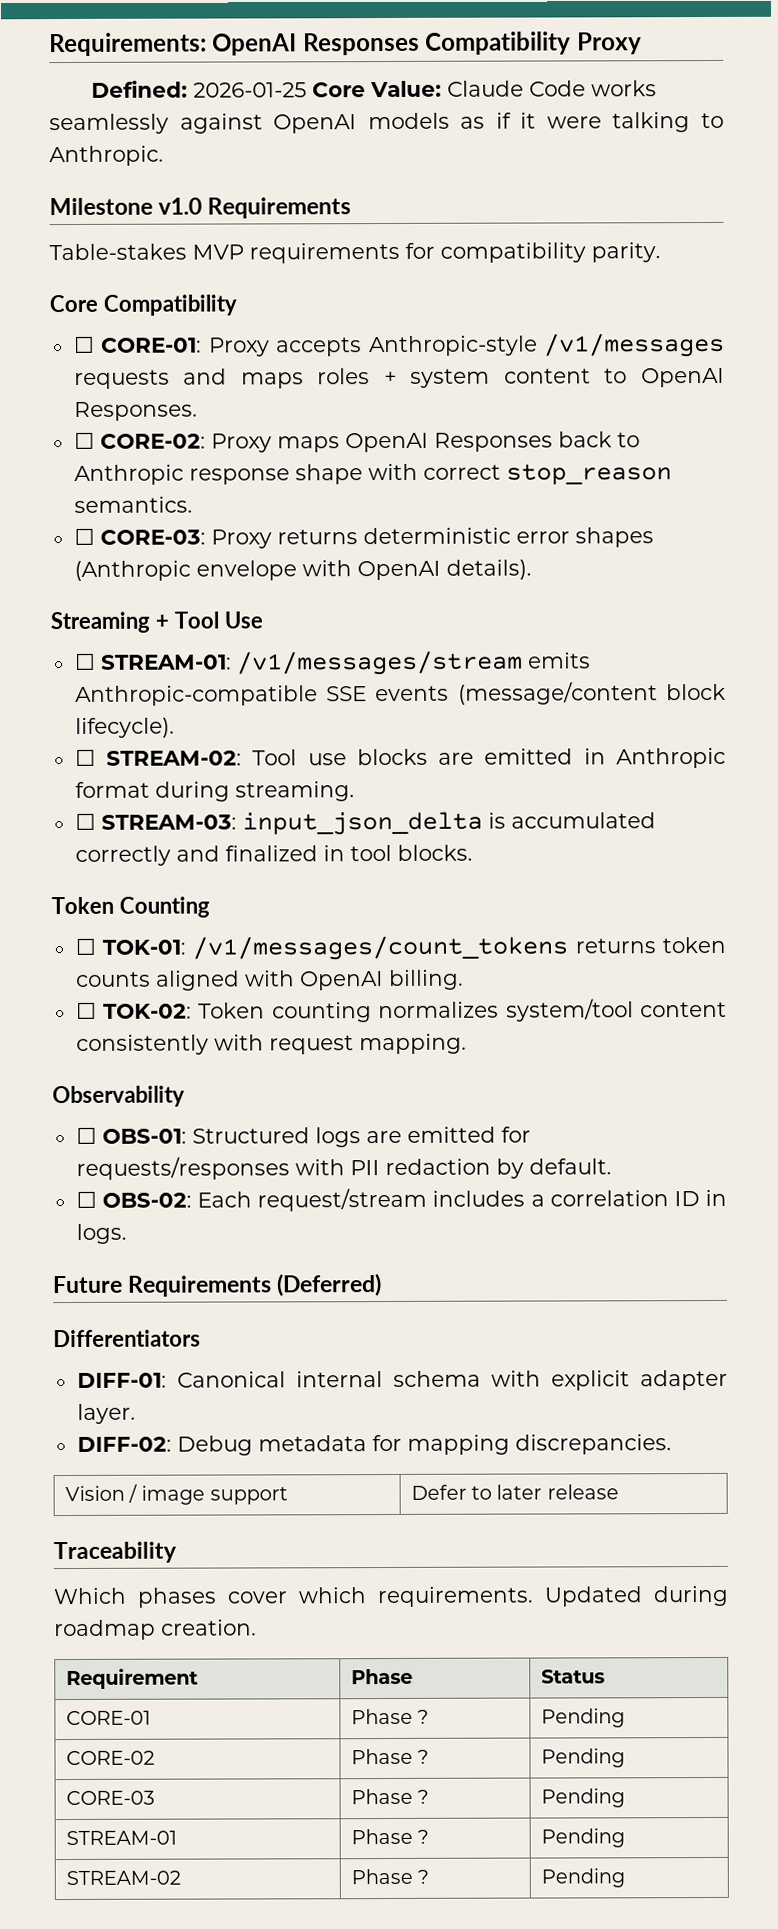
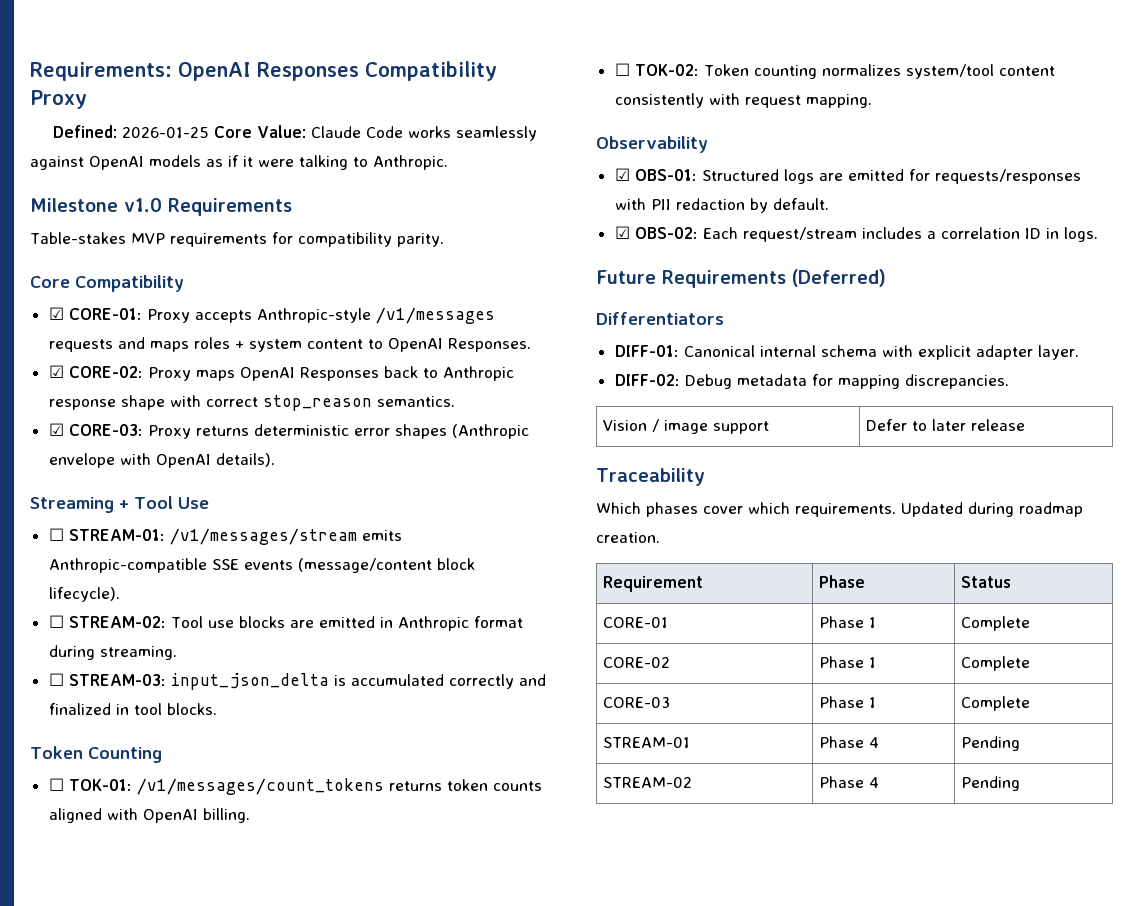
- ☐ CORE-01: Proxy accepts Anthropic-style /v1/messages requests and maps roles + system content to OpenAI Responses.
+ ☑ CORE-01: Proxy accepts Anthropic-style /v1/messages requests and maps roles + system content to OpenAI Responses.
- ☐ CORE-02: Proxy maps OpenAI Responses back to Anthropic response shape with correct stop_reason semantics.
+ ☑ CORE-02: Proxy maps OpenAI Responses back to Anthropic response shape with correct stop_reason semantics.
- ☐ CORE-03: Proxy returns deterministic error shapes (Anthropic envelope with OpenAI details).
+ ☑ CORE-03: Proxy returns deterministic error shapes (Anthropic envelope with OpenAI details).
- ☐ OBS-01: Structured logs are emitted for requests/responses with PII redaction by default.
+ ☑ OBS-01: Structured logs are emitted for requests/responses with PII redaction by default.
- ☐ OBS-02: Each request/stream includes a correlation ID in logs.
+ ☑ OBS-02: Each request/stream includes a correlation ID in logs.
- CORE-01 | Phase ? | Pending
+ CORE-01 | Phase 1 | Complete
- CORE-02 | Phase ? | Pending
+ CORE-02 | Phase 1 | Complete
- CORE-03 | Phase ? | Pending
+ CORE-03 | Phase 1 | Complete
- STREAM-01 | Phase ? | Pending
+ STREAM-01 | Phase 4 | Pending
- STREAM-02 | Phase ? | Pending
+ STREAM-02 | Phase 4 | Pending

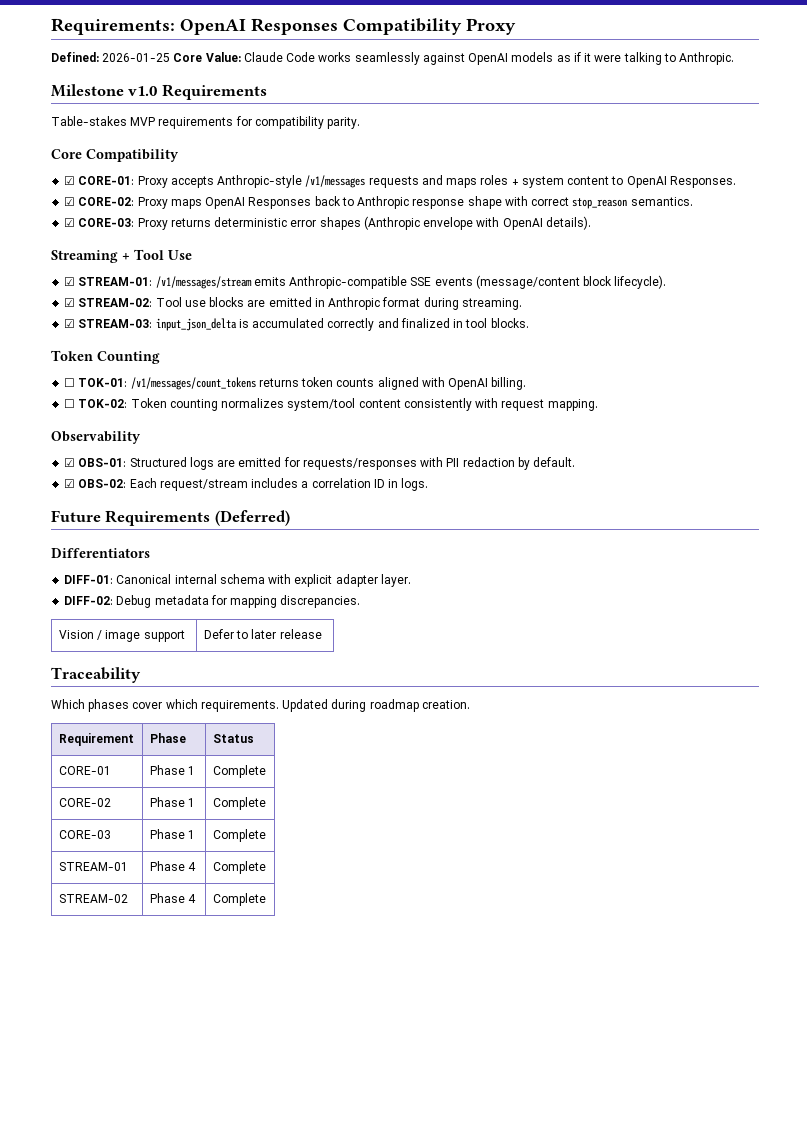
- ☐ STREAM-01: /v1/messages/stream emits Anthropic-compatible SSE events (message/content block lifecycle).
+ ☑ STREAM-01: /v1/messages/stream emits Anthropic-compatible SSE events (message/content block lifecycle).
- ☐ STREAM-02: Tool use blocks are emitted in Anthropic format during streaming.
+ ☑ STREAM-02: Tool use blocks are emitted in Anthropic format during streaming.
- ☐ STREAM-03: input_json_delta is accumulated correctly and finalized in tool blocks.
+ ☑ STREAM-03: input_json_delta is accumulated correctly and finalized in tool blocks.
- STREAM-01 | Phase 4 | Pending
+ STREAM-01 | Phase 4 | Complete
- STREAM-02 | Phase 4 | Pending
+ STREAM-02 | Phase 4 | Complete

